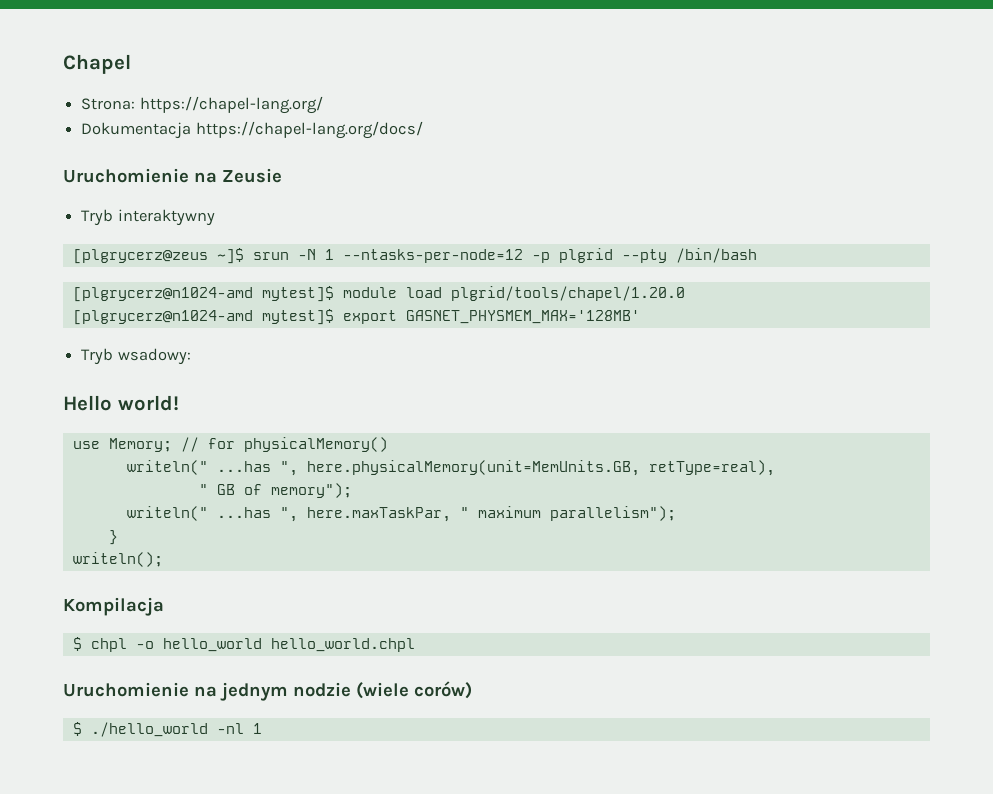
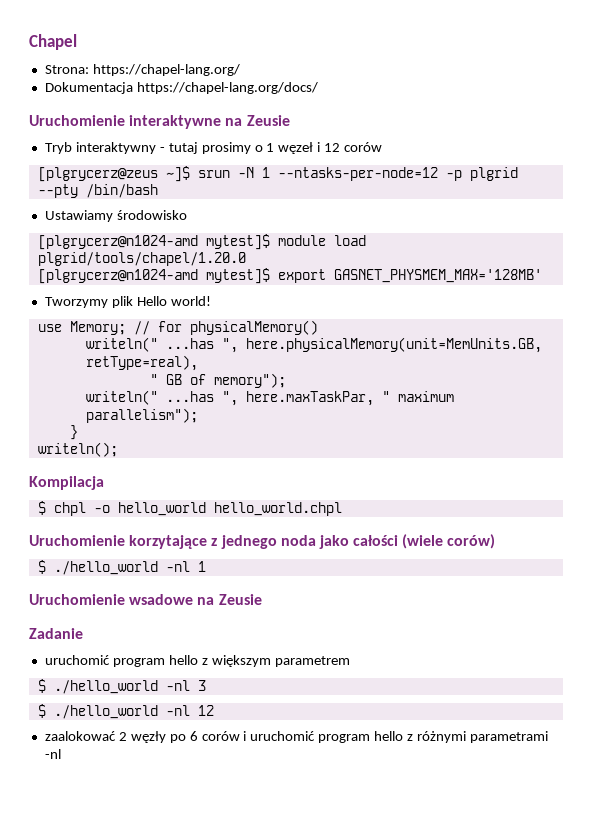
- Uruchomienie na Zeusie
+ Uruchomienie interaktywne na Zeusie
- Tryb interaktywny
+ Tryb interaktywny - tutaj prosimy o 1 węzeł i 12 corów
+ Ustawiamy środowisko
- Tryb wsadowy:
- Hello world!
+ Tworzymy plik Hello world!
- Uruchomienie na jednym nodzie (wiele corów)
+ Uruchomienie korzytające z jednego noda jako całości (wiele corów)
+ Uruchomienie wsadowe na Zeusie
+ Zadanie
+ uruchomić program hello z większym parametrem
+ $ ./hello_world -nl 3
+ $ ./hello_world -nl 12
+ zaalokować 2 węzły po 6 corów i uruchomić program hello z różnymi parametrami -nl

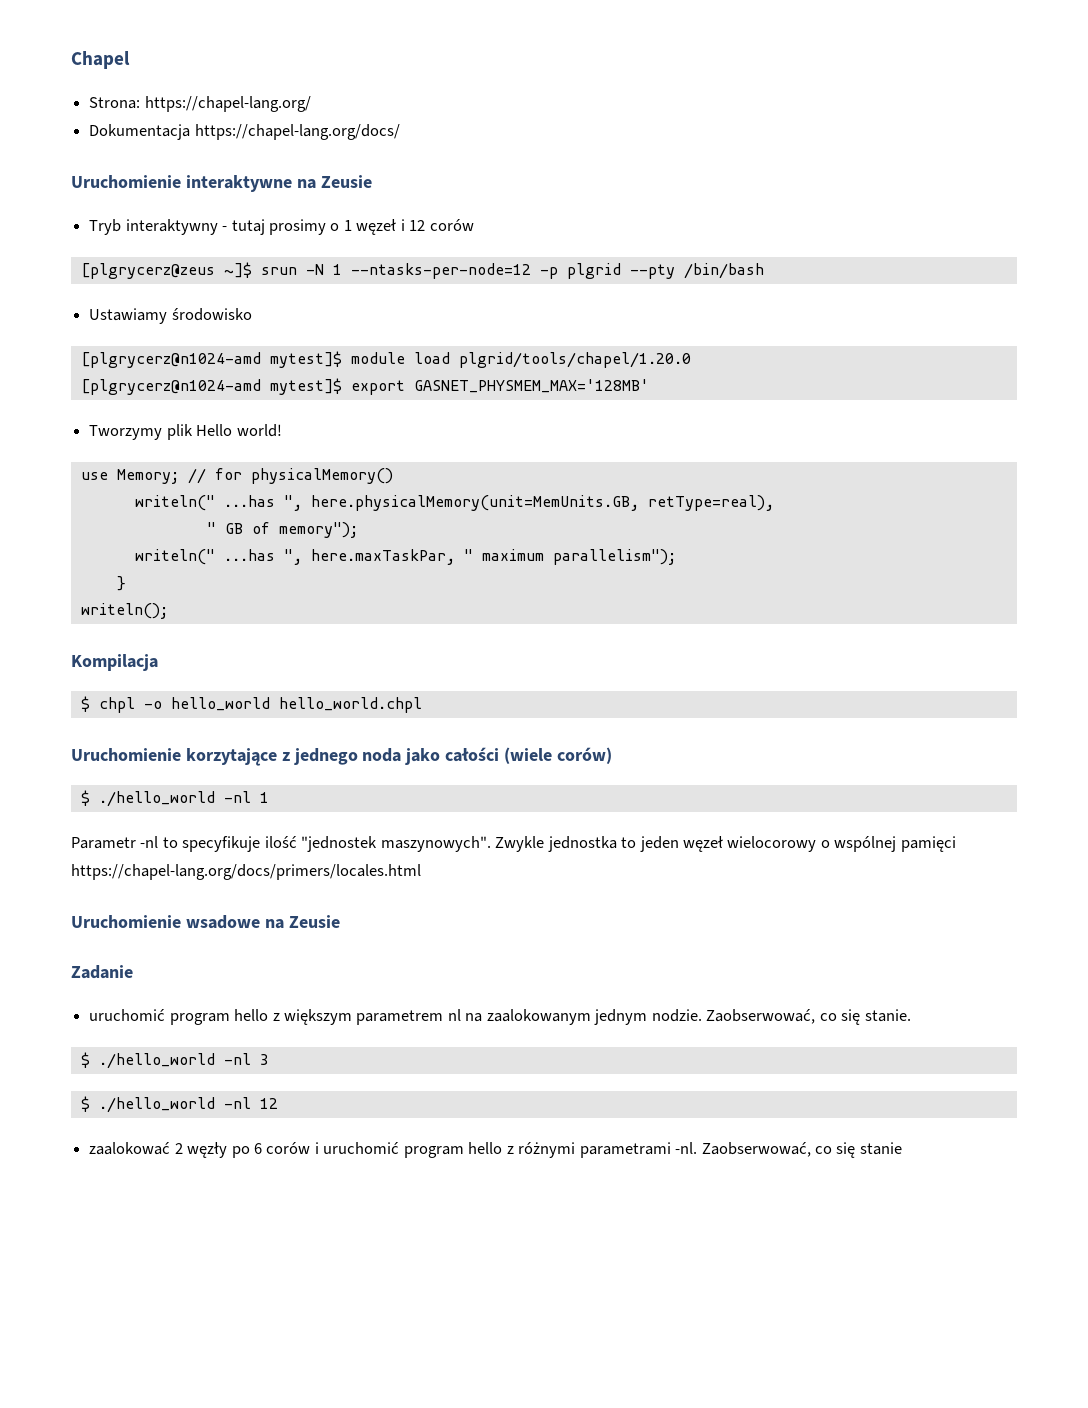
+ Parametr -nl to specyfikuje ilość "jednostek maszynowych". Zwykle jednostka to jeden węzeł wielocorowy o wspólnej pamięci https://chapel-lang.org/docs/primers/locales.html
- uruchomić program hello z większym parametrem
+ uruchomić program hello z większym parametrem nl na zaalokowanym jednym nodzie. Zaobserwować, co się stanie.
- zaalokować 2 węzły po 6 corów i uruchomić program hello z różnymi parametrami -nl
+ zaalokować 2 węzły po 6 corów i uruchomić program hello z różnymi parametrami -nl. Zaobserwować, co się stanie

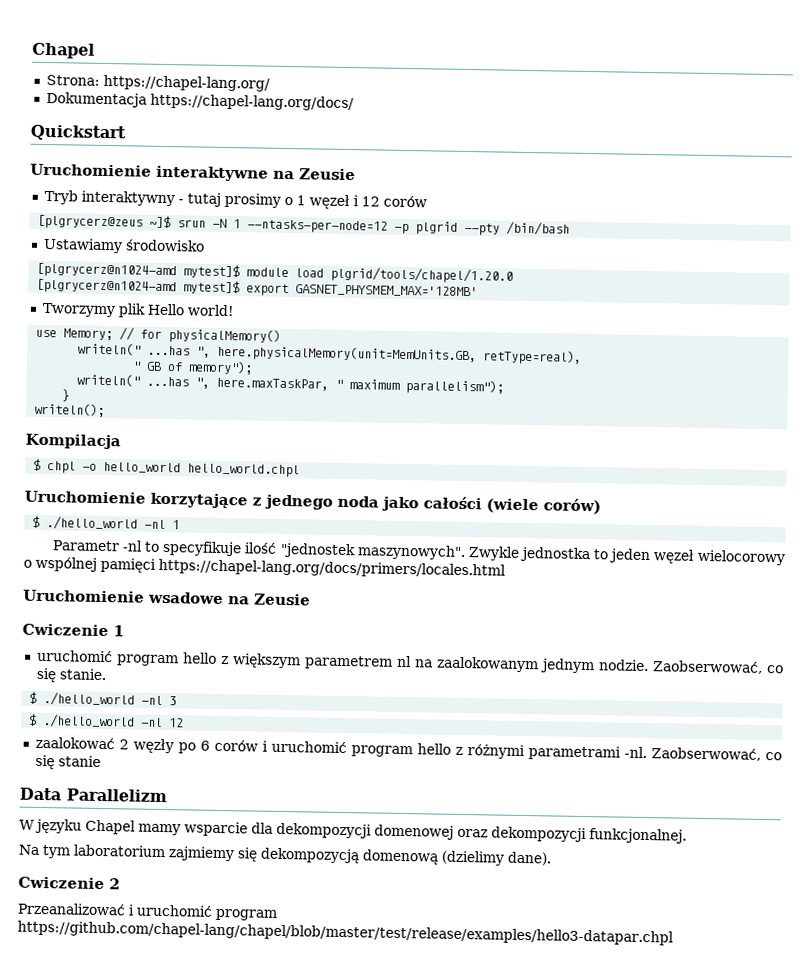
+ Quickstart
- Zadanie
+ Cwiczenie 1
+ Data Parallelizm
+ W języku Chapel mamy wsparcie dla dekompozycji domenowej oraz dekompozycji funkcjonalnej.
+ Na tym laboratorium zajmiemy się dekompozycją domenową (dzielimy dane).
+ Cwiczenie 2
+ Przeanalizować i uruchomić program https://github.com/chapel-lang/chapel/blob/master/test/release/examples/hello3-datapar.chpl

